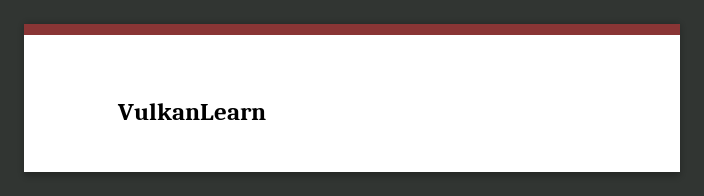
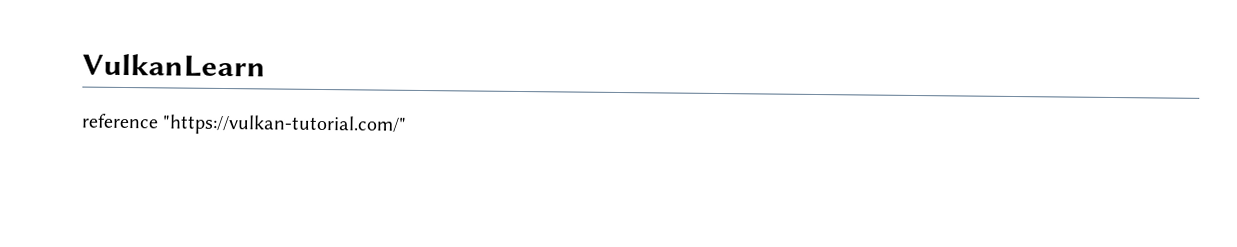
+ reference "https://vulkan-tutorial.com/"

